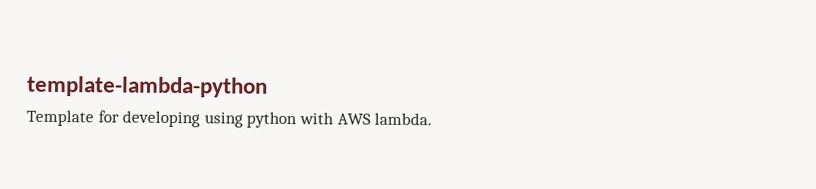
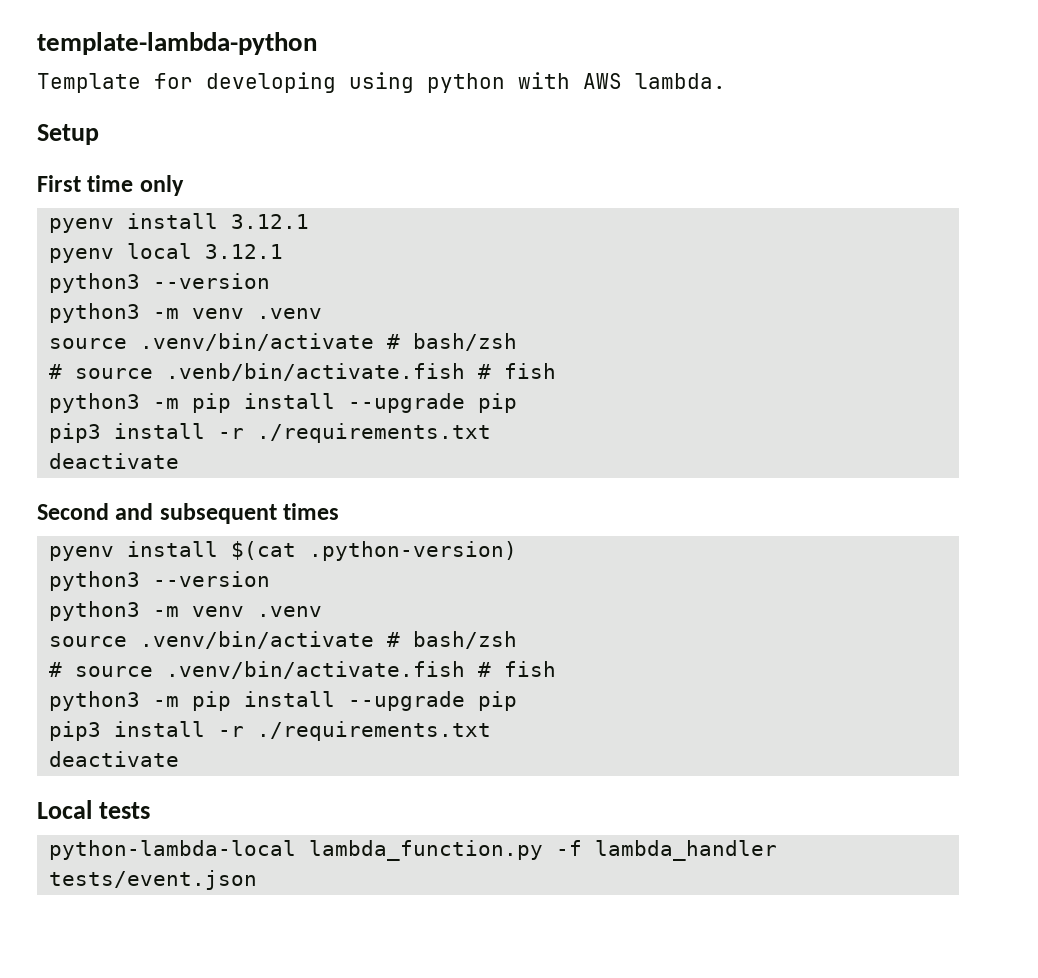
+ Setup
+ First time only
+ pyenv install 3.12.1
+ pyenv local 3.12.1
+ python3 --version
+ python3 -m venv .venv
+ source .venv/bin/activate # bash/zsh
+ # source .venb/bin/activate.fish # fish
+ python3 -m pip install --upgrade pip
+ pip3 install -r ./requirements.txt
+ deactivate
+ Second and subsequent times
+ pyenv install $(cat .python-version)
+ python3 --version
+ python3 -m venv .venv
+ source .venv/bin/activate # bash/zsh
+ # source .venv/bin/activate.fish # fish
+ python3 -m pip install --upgrade pip
+ pip3 install -r ./requirements.txt
+ deactivate
+ Local tests
+ python-lambda-local lambda_function.py -f lambda_handler tests/event.json

